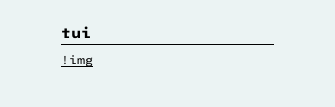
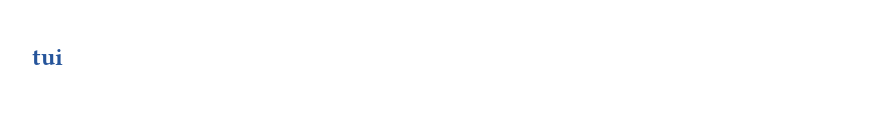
- !img

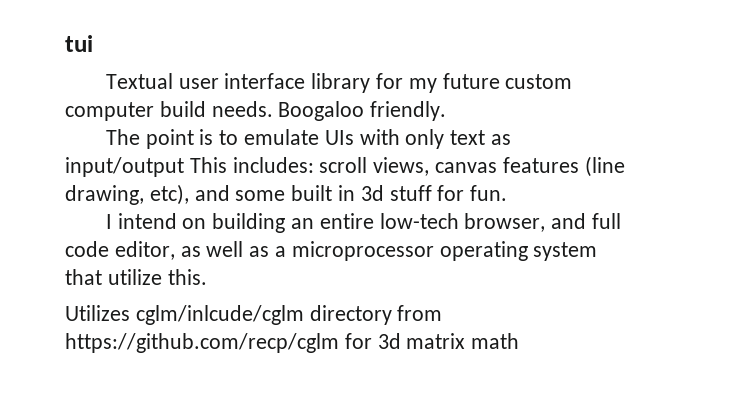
+ Textual user interface library for my future custom computer build needs. Boogaloo friendly.
+ The point is to emulate UIs with only text as input/output This includes: scroll views, canvas features (line drawing, etc), and some built in 3d stuff for fun.
+ I intend on building an entire low-tech browser, and full code editor, as well as a microprocessor operating system that utilize this.
+ Utilizes cglm/inlcude/cglm directory from https://github.com/recp/cglm for 3d matrix math

